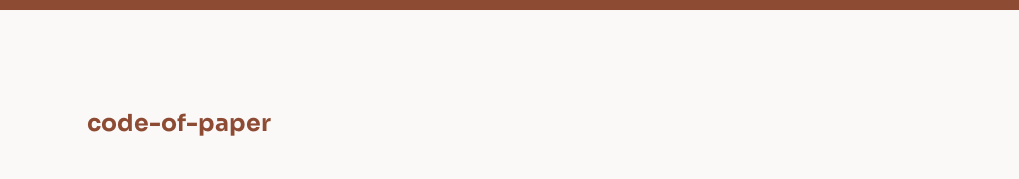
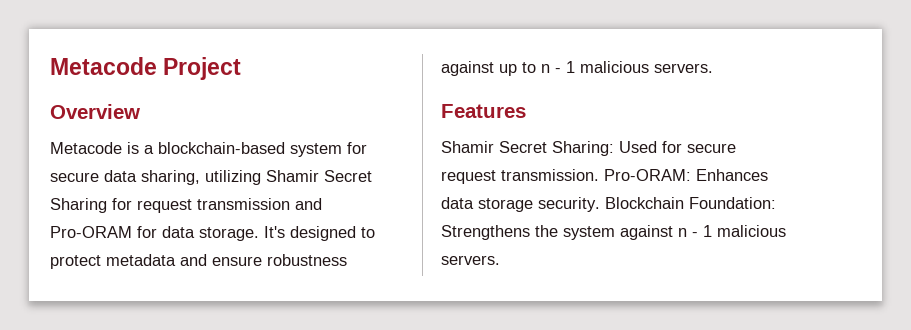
- code-of-paper
+ Metacode Project
+ Overview
+ Metacode is a blockchain-based system for secure data sharing, utilizing Shamir Secret Sharing for request transmission and Pro-ORAM for data storage. It's designed to protect metadata and ensure robustness against up to n - 1 malicious servers.
+ Features
+ Shamir Secret Sharing: Used for secure request transmission. Pro-ORAM: Enhances data storage security. Blockchain Foundation: Strengthens the system against n - 1 malicious servers.

